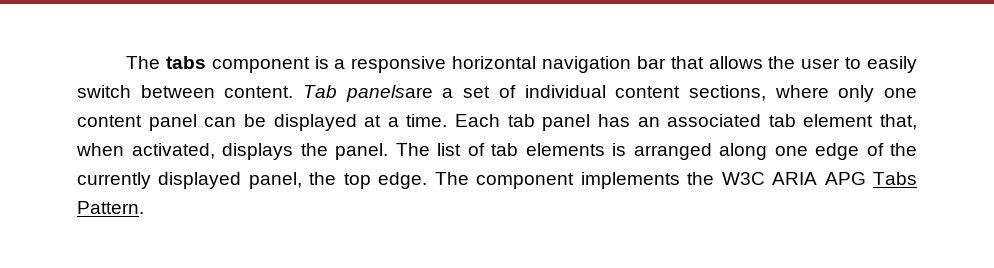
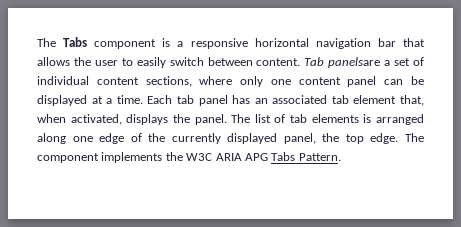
- The tabs component is a responsive horizontal navigation bar that allows the user to easily switch between content.
+ The Tabs component is a responsive horizontal navigation bar that allows the user to easily switch between content.

